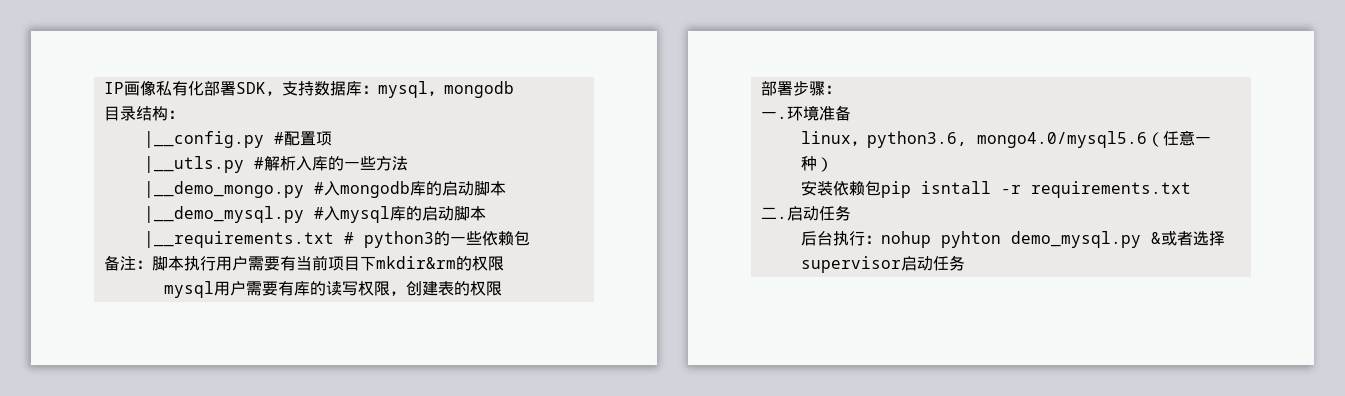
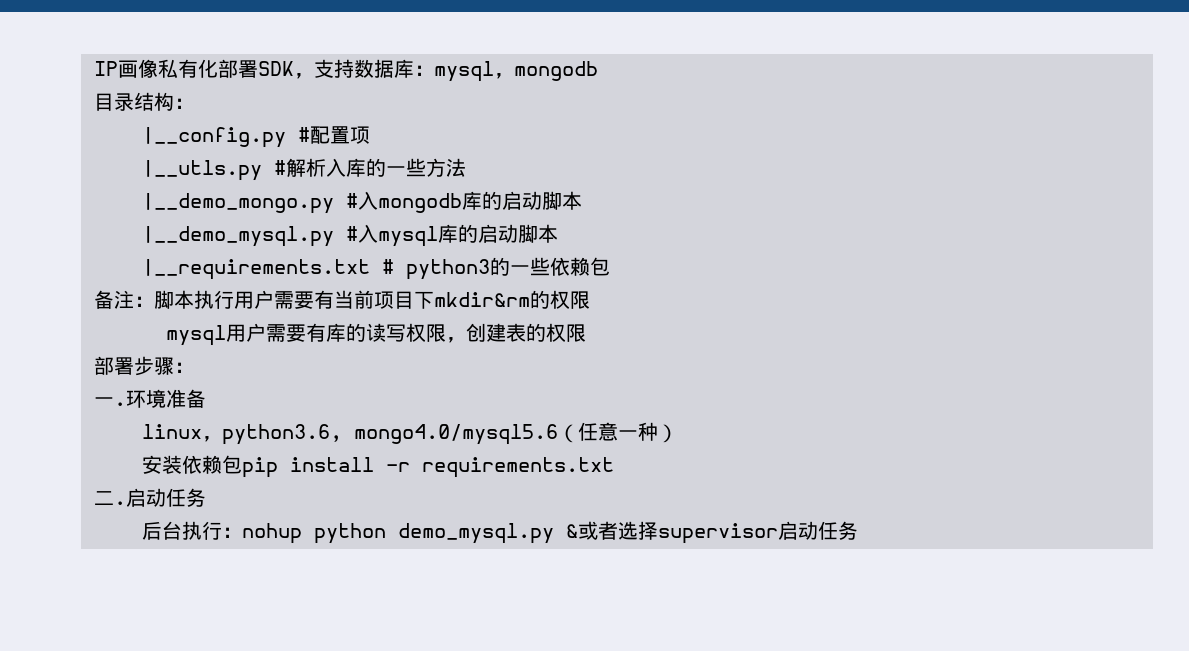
- 安装依赖包pip isntall -r requirements.txt
+ 安装依赖包pip install -r requirements.txt
- 后台执行：nohup pyhton demo_mysql.py &或者选择supervisor启动任务
+ 后台执行：nohup python demo_mysql.py &或者选择supervisor启动任务

